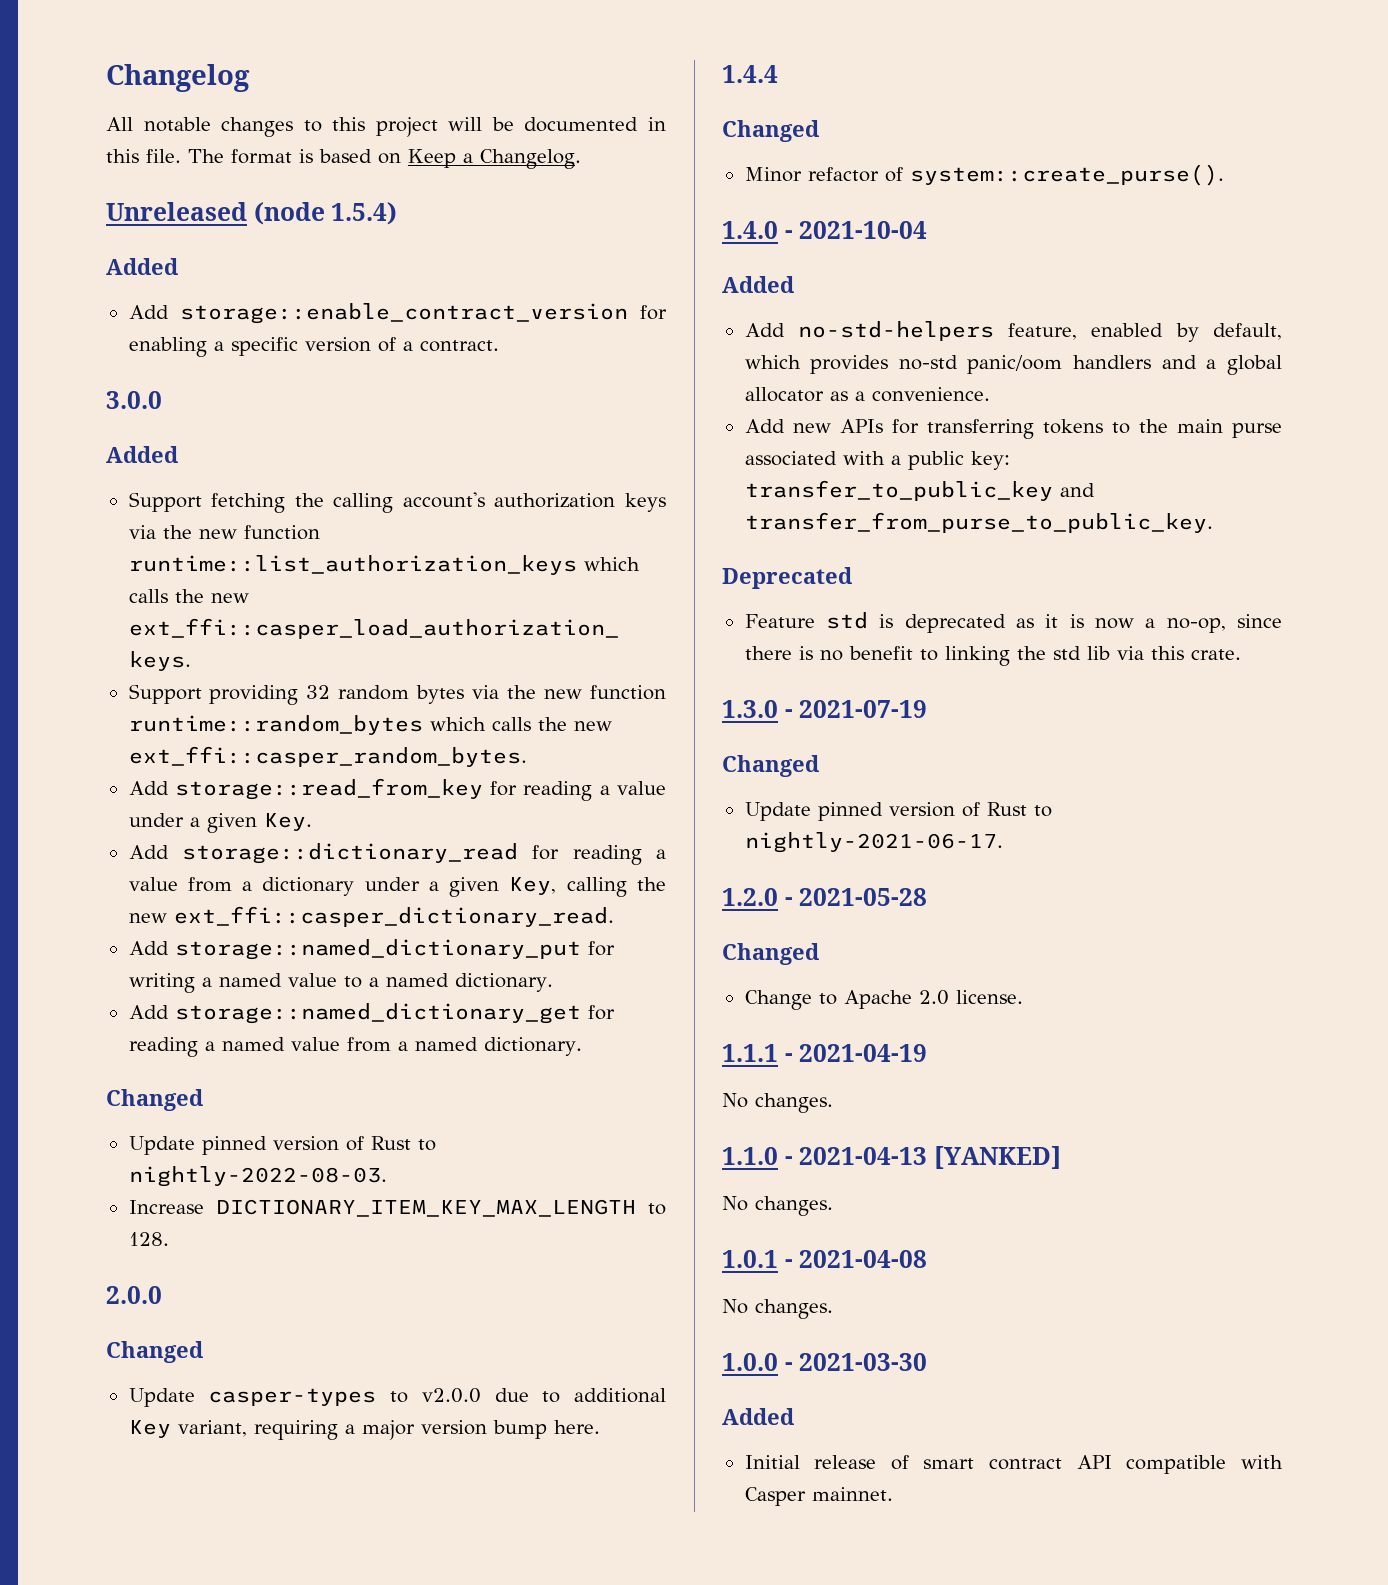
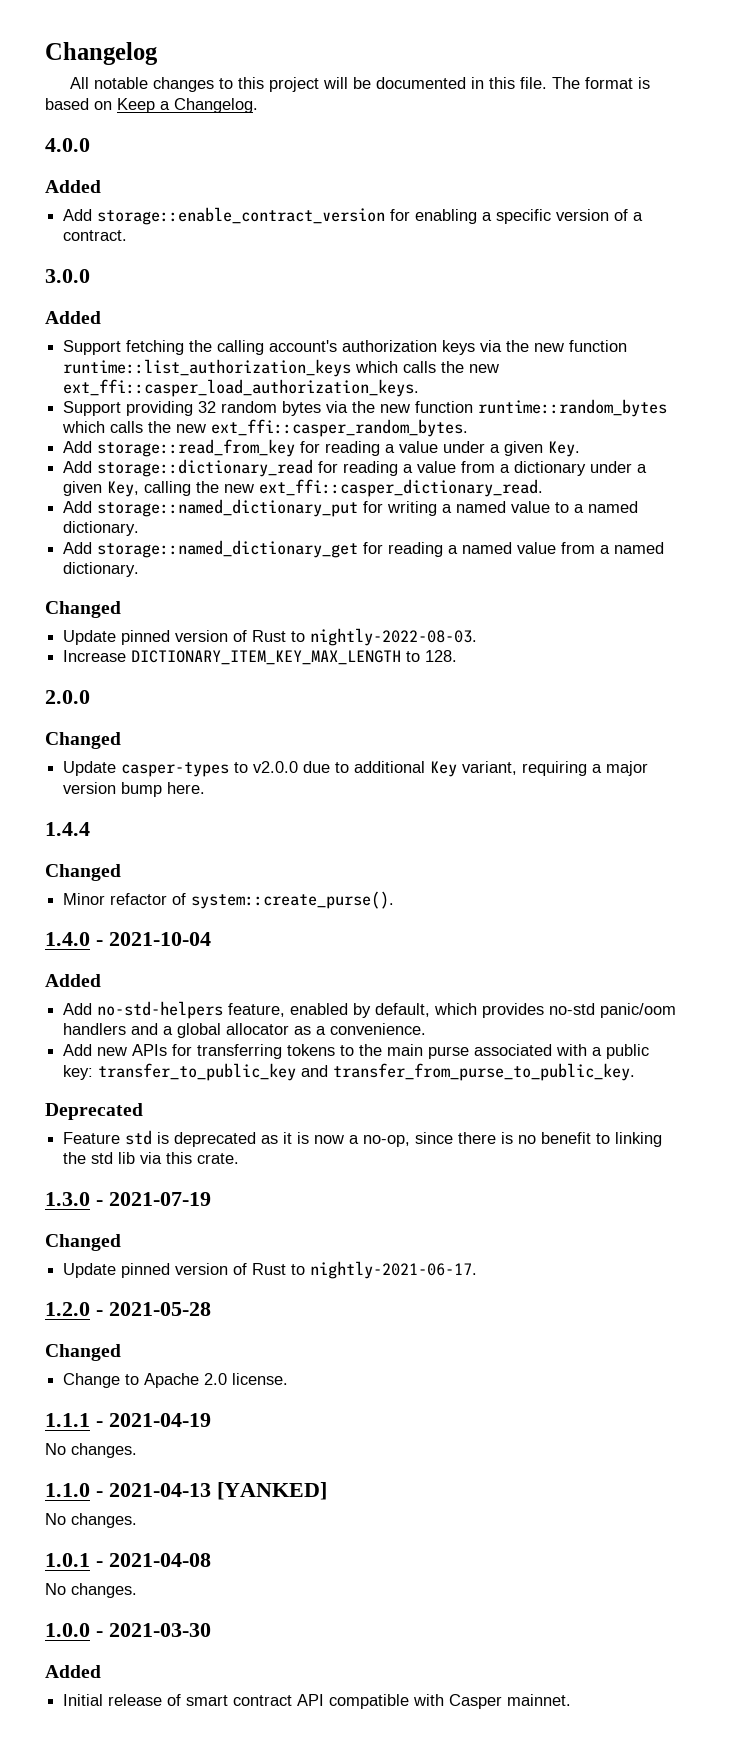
- Unreleased (node 1.5.4)
+ 4.0.0

